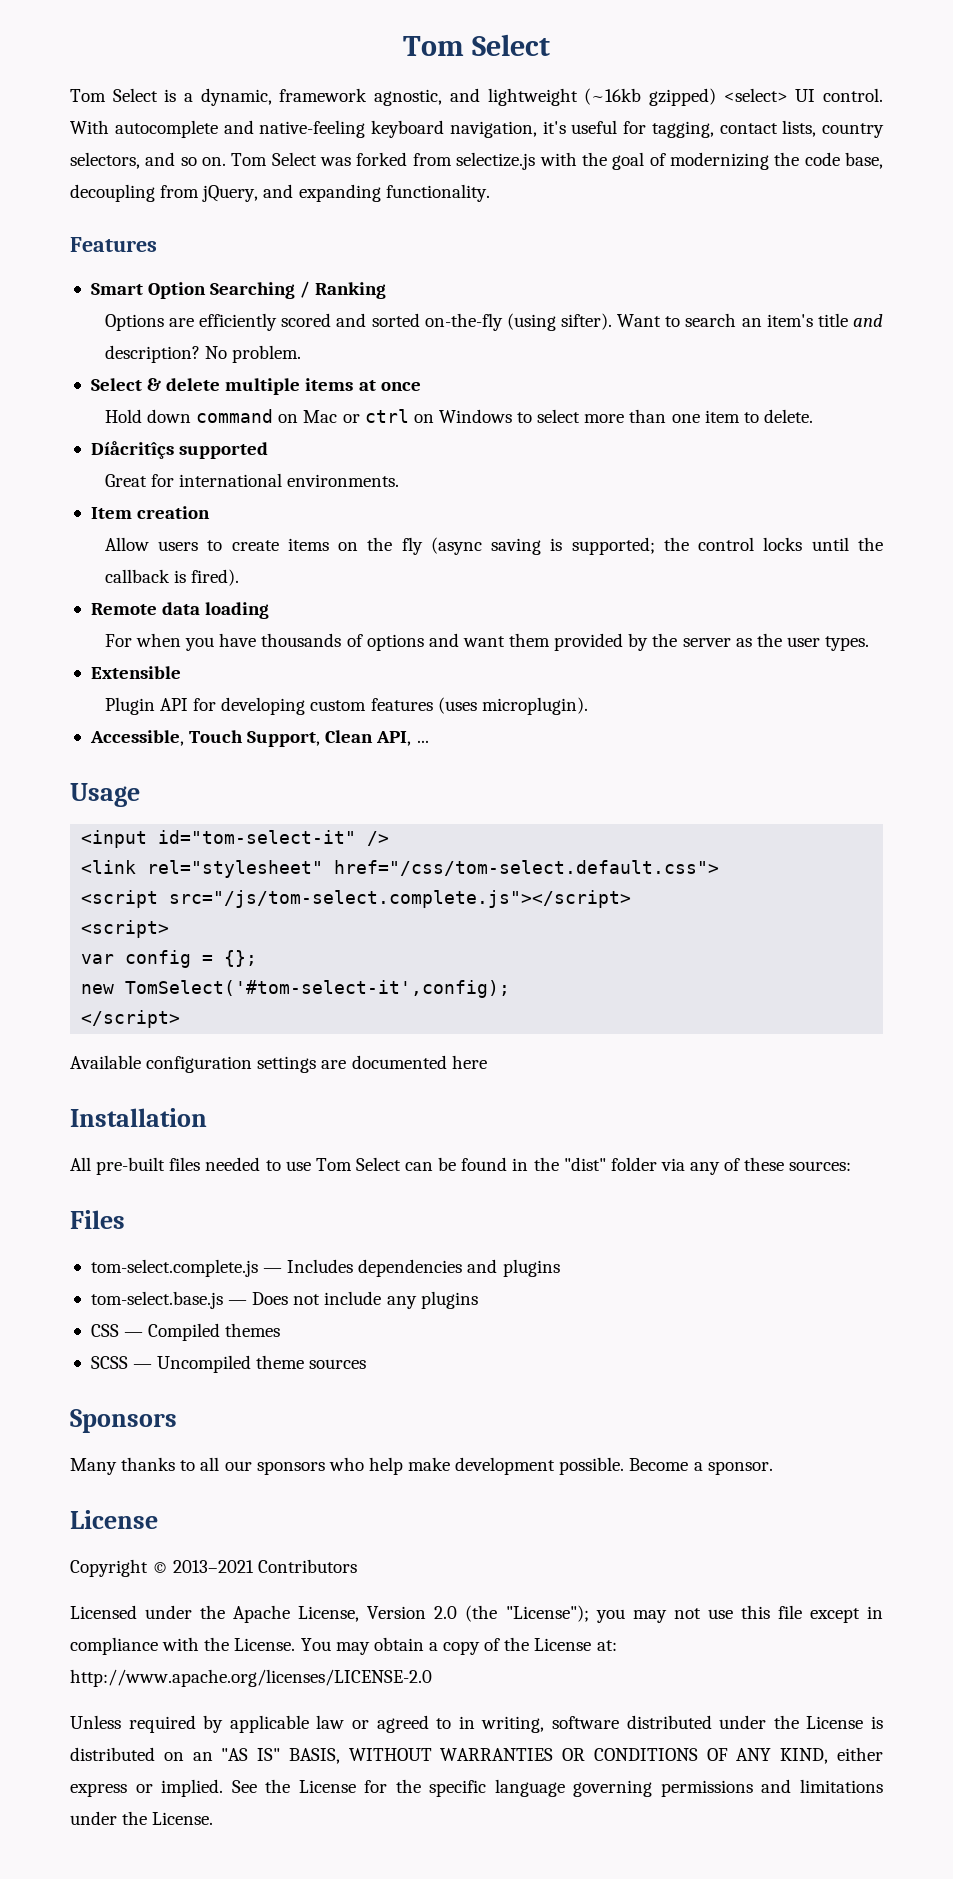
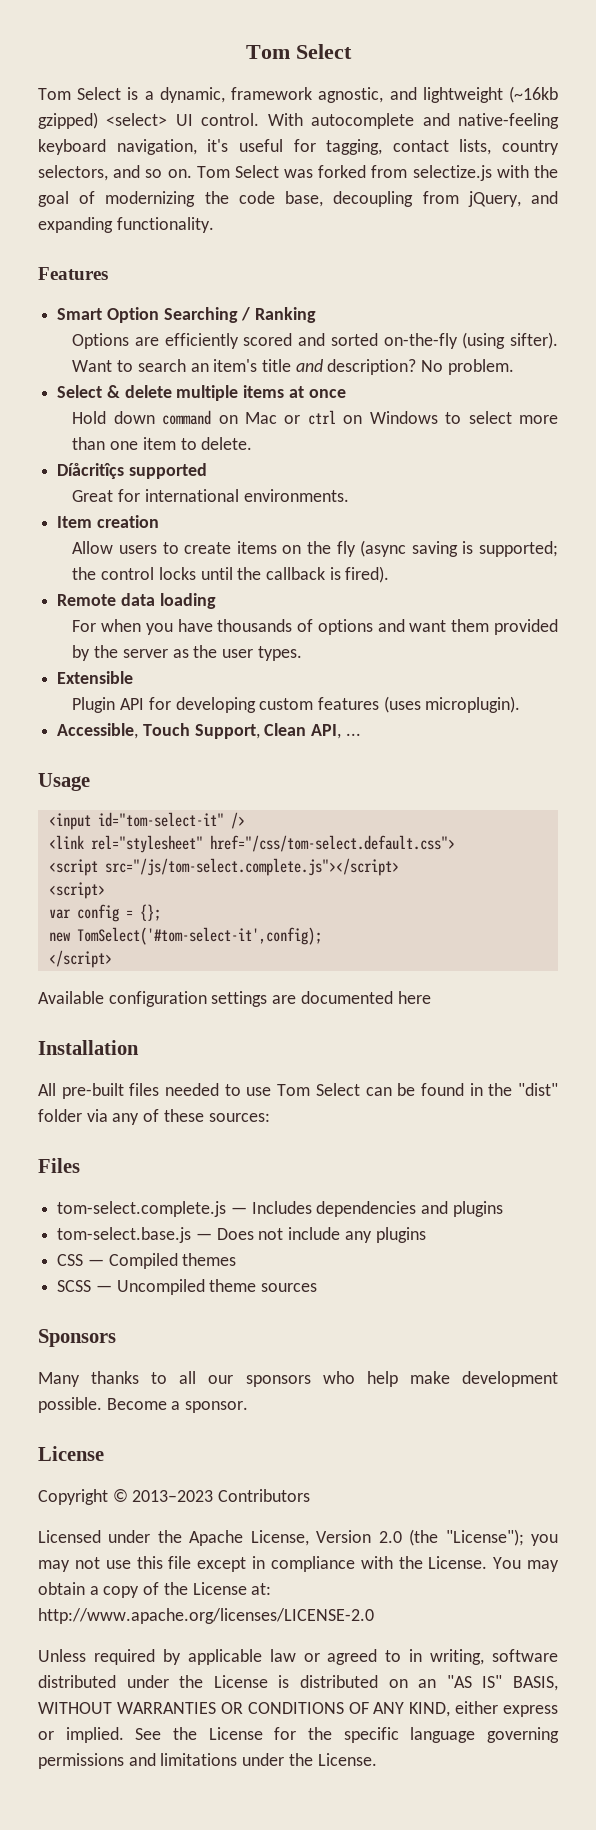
- Copyright © 2013–2021 Contributors
+ Copyright © 2013–2023 Contributors

